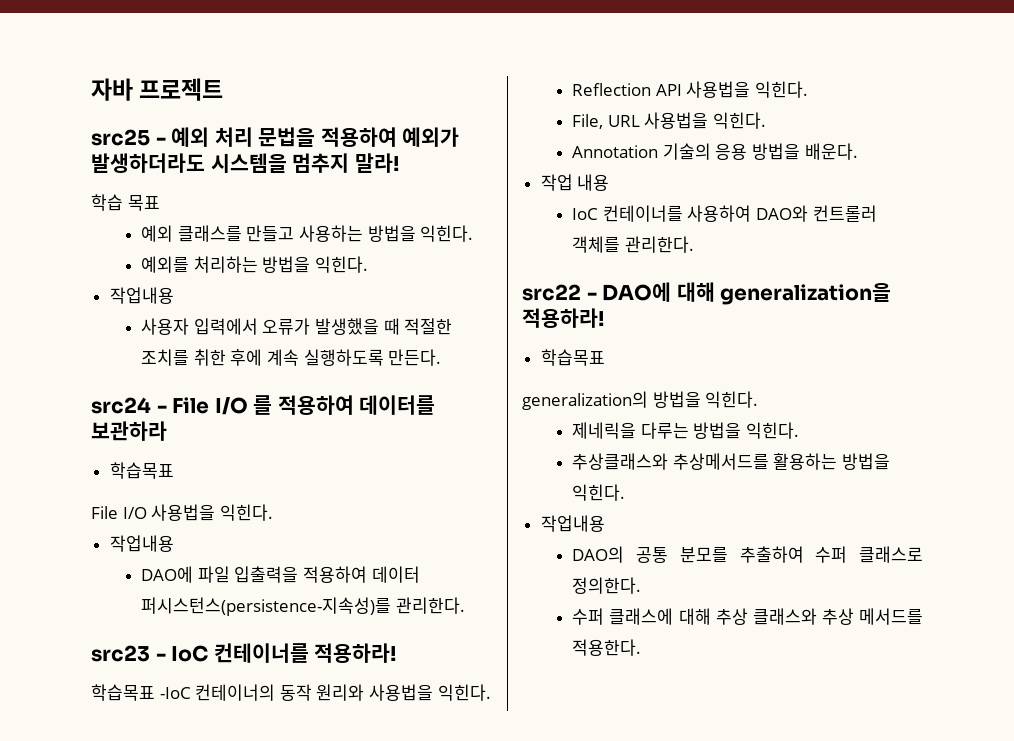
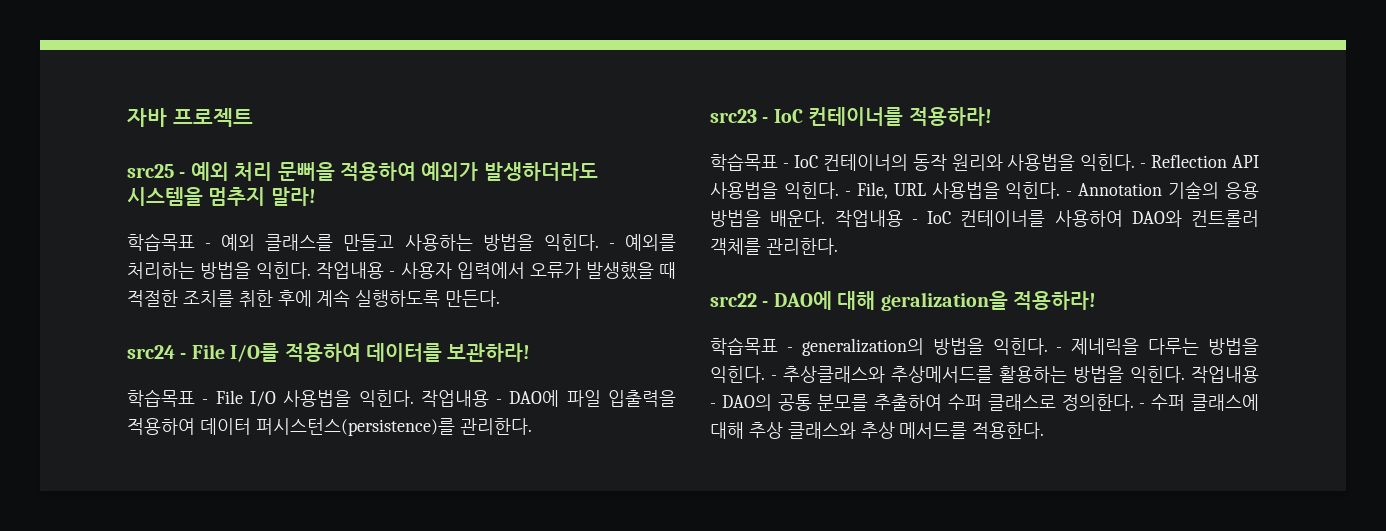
- src25 - 예외 처리 문법을 적용하여 예외가 발생하더라도 시스템을 멈추지 말라!
+ src25 - 예외 처리 문뻐을 적용하여 예외가 발생하더라도 시스템을 멈추지 말라!
- 학습 목표
- 예외 클래스를 만들고 사용하는 방법을 익힌다.
- 예외를 처리하는 방법을 익힌다.
- 작업내용
- 사용자 입력에서 오류가 발생했을 때 적절한 조치를 취한 후에 계속 실행하도록 만든다.
+ 학습목표 - 예외 클래스를 만들고 사용하는 방법을 익힌다. - 예외를 처리하는 방법을 익힌다. 작업내용 - 사용자 입력에서 오류가 발생했을 때 적절한 조치를 취한 후에 계속 실행하도록 만든다.
- src24 - File I/O 를 적용하여 데이터를 보관하라
- 학습목표
- File I/O 사용법을 익힌다.
- 작업내용
- DAO에 파일 입출력을 적용하여 데이터 퍼시스턴스(persistence-지속성)를 관리한다.
+ src24 - File I/O를 적용하여 데이터를 보관하라!
+ 학습목표 - File I/O 사용법을 익힌다. 작업내용 - DAO에 파일 입출력을 적용하여 데이터 퍼시스턴스(persistence)를 관리한다.
- 학습목표 -IoC 컨테이너의 동작 원리와 사용법을 익힌다.
- Reflection API 사용법을 익힌다.
- File, URL 사용법을 익힌다.
- Annotation 기술의 응용 방법을 배운다.
- 작업 내용
- IoC 컨테이너를 사용하여 DAO와 컨트롤러 객체를 관리한다.
+ 학습목표 - IoC 컨테이너의 동작 원리와 사용법을 익힌다. - Reflection API 사용법을 익힌다. - File, URL 사용법을 익힌다. - Annotation 기술의 응용 방법을 배운다. 작업내용 - IoC 컨테이너를 사용하여 DAO와 컨트롤러 객체를 관리한다.
- src22 - DAO에 대해 generalization을 적용하라!
- 학습목표
- generalization의 방법을 익힌다.
- 제네릭을 다루는 방법을 익힌다.
- 추상클래스와 추상메서드를 활용하는 방법을 익힌다.
- 작업내용
- DAO의 공통 분모를 추출하여 수퍼 클래스로 정의한다.
- 수퍼 클래스에 대해 추상 클래스와 추상 메서드를 적용한다.
+ src22 - DAO에 대해 geralization을 적용하라!
+ 학습목표 - generalization의 방법을 익힌다. - 제네릭을 다루는 방법을 익힌다. - 추상클래스와 추상메서드를 활용하는 방법을 익힌다. 작업내용 - DAO의 공통 분모를 추출하여 수퍼 클래스로 정의한다. - 수퍼 클래스에 대해 추상 클래스와 추상 메서드를 적용한다.

